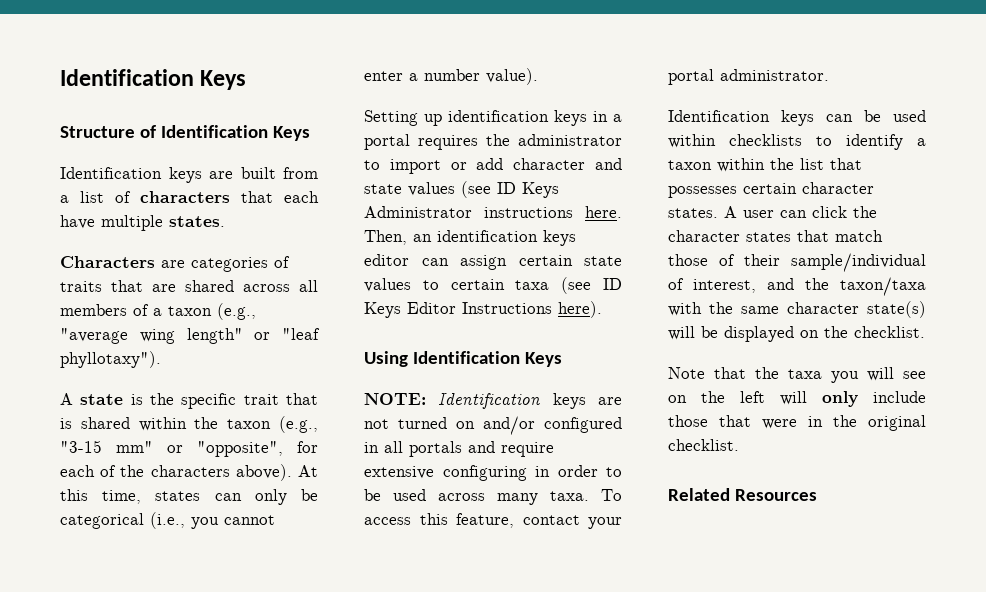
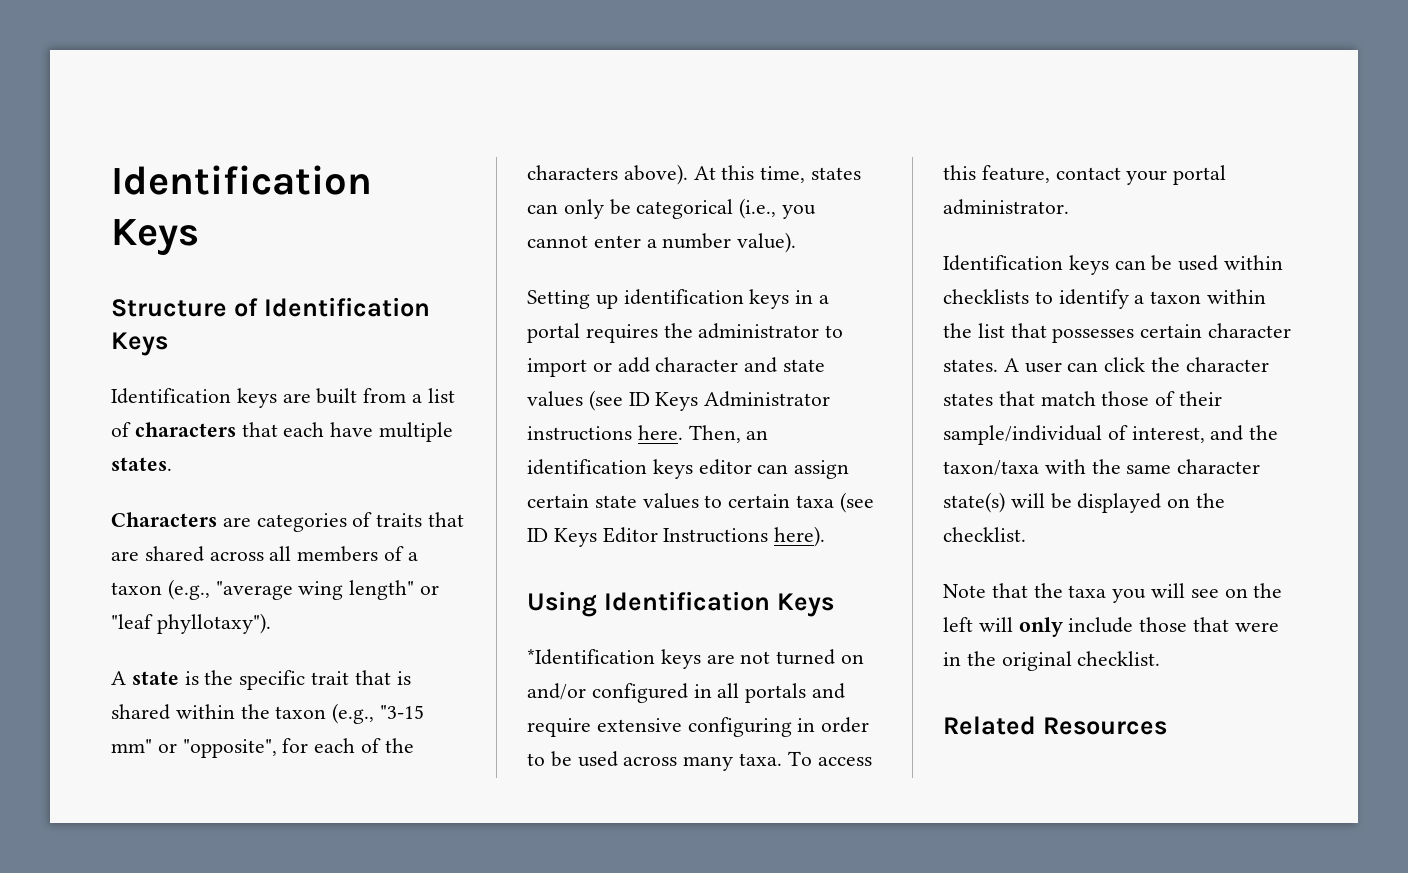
- NOTE: Identification keys are not turned on and/or configured in all portals and require extensive configuring in order to be used across many taxa.
+ *Identification keys are not turned on and/or configured in all portals and require extensive configuring in order to be used across many taxa.

